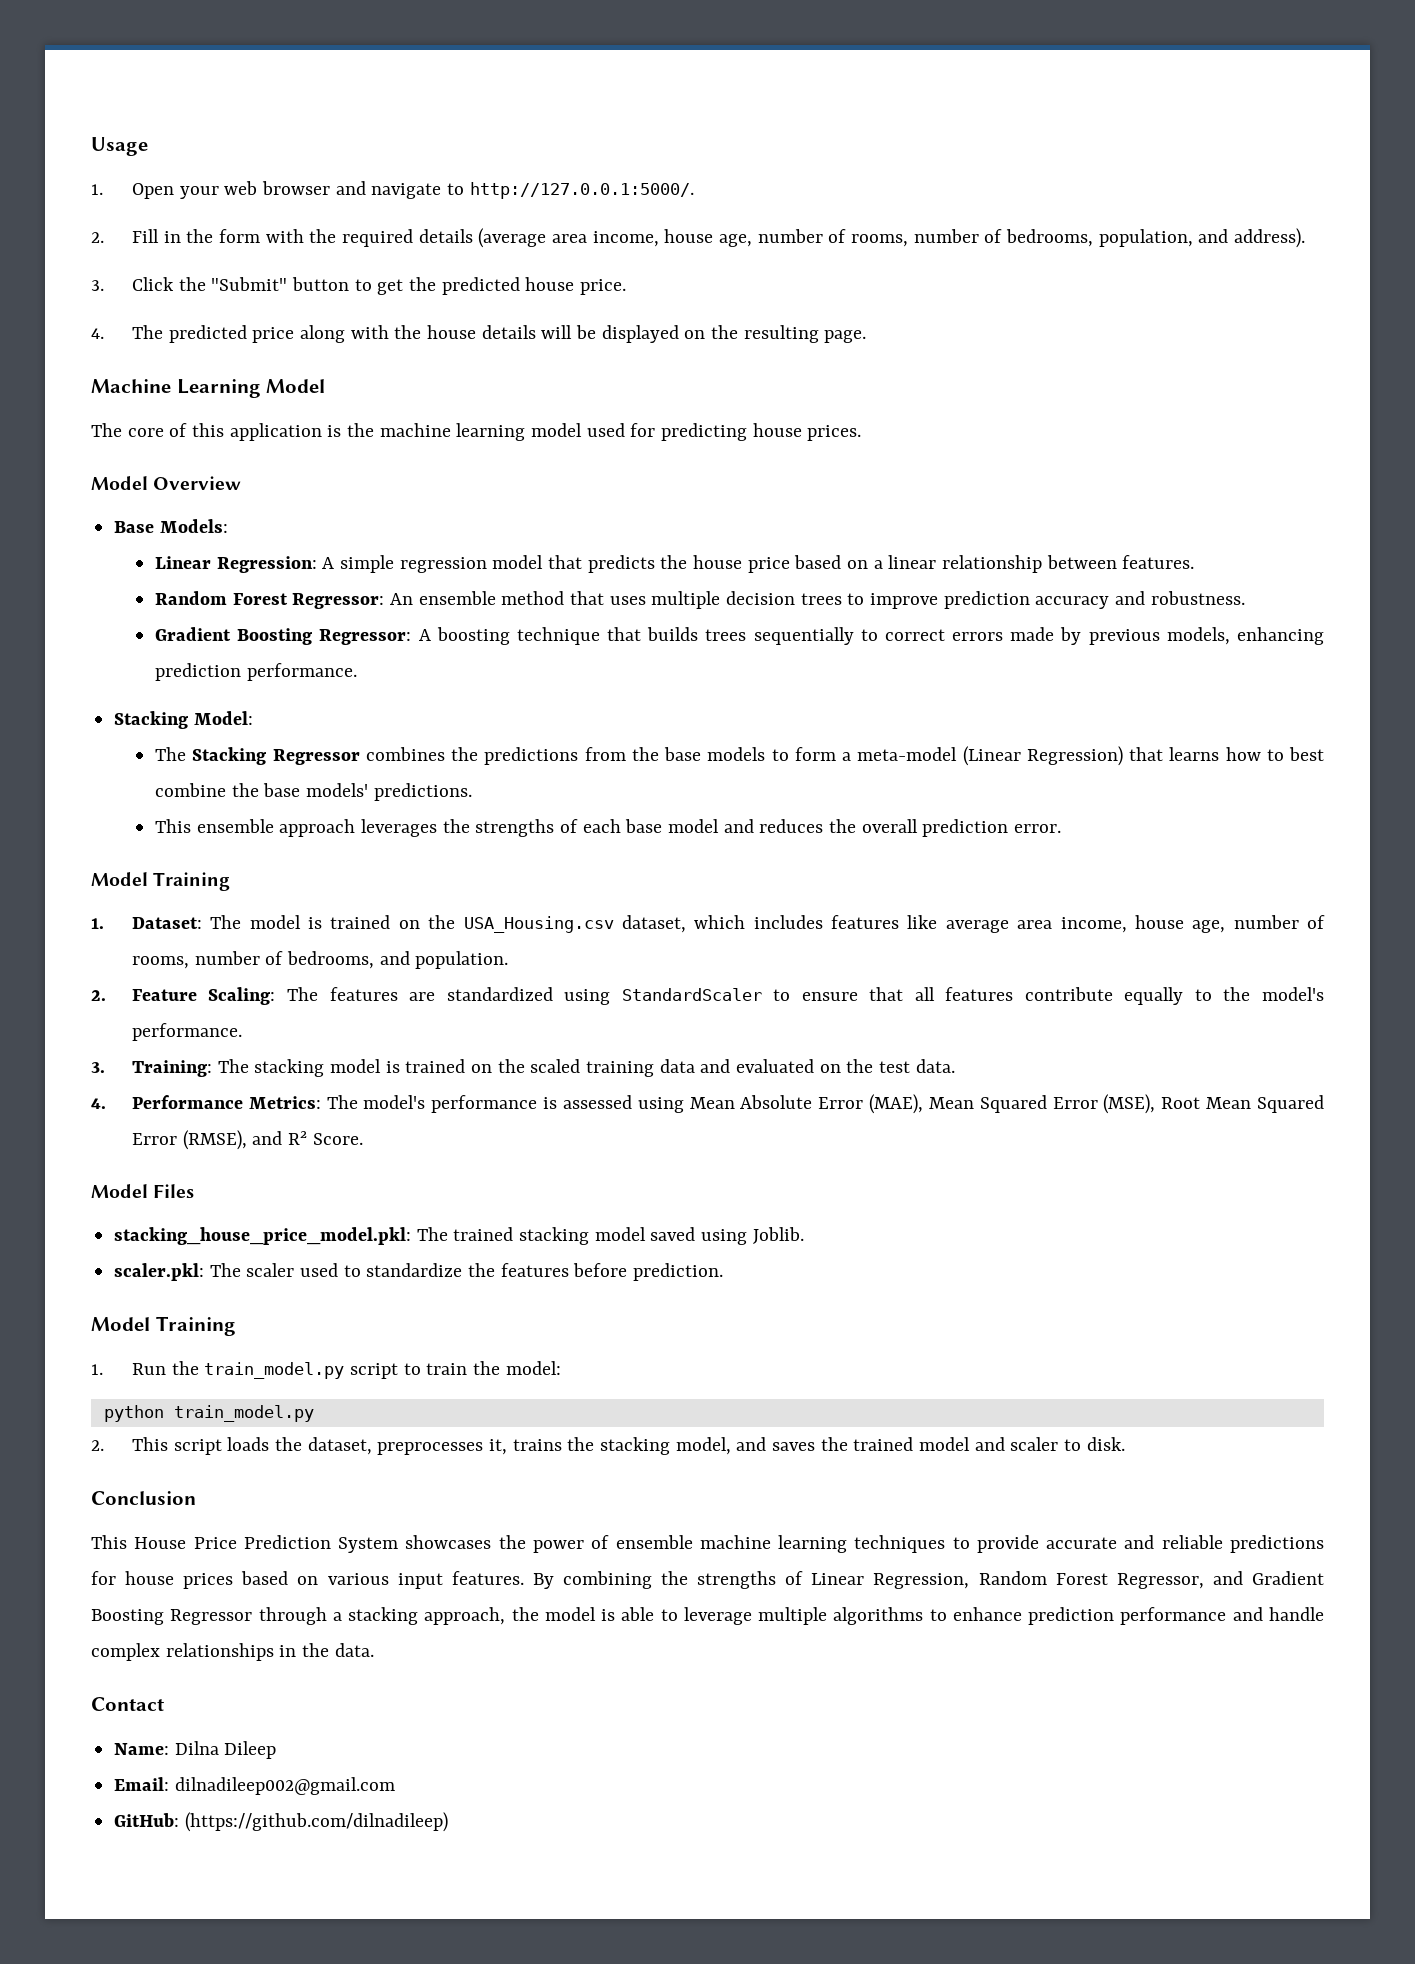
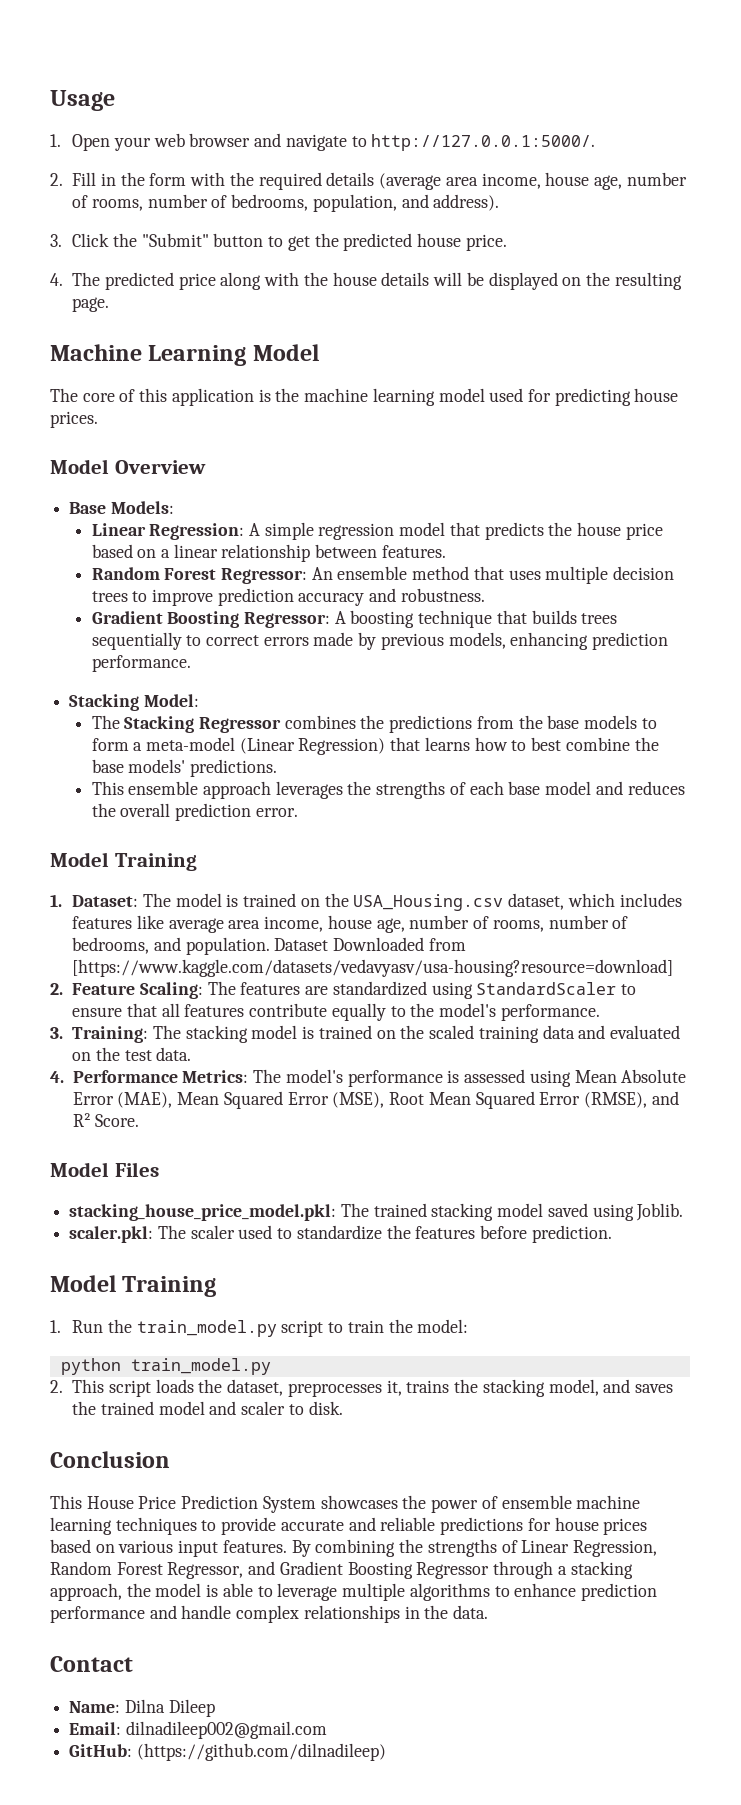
+ Dataset Downloaded from [https://www.kaggle.com/datasets/vedavyasv/usa-housing?resource=download]

